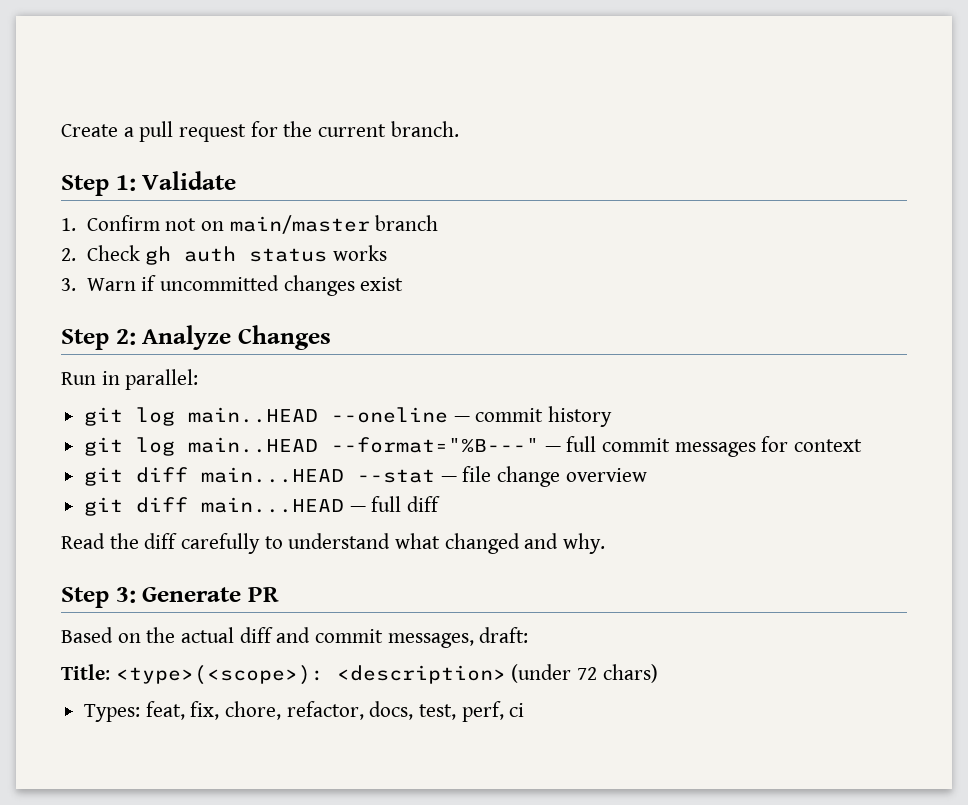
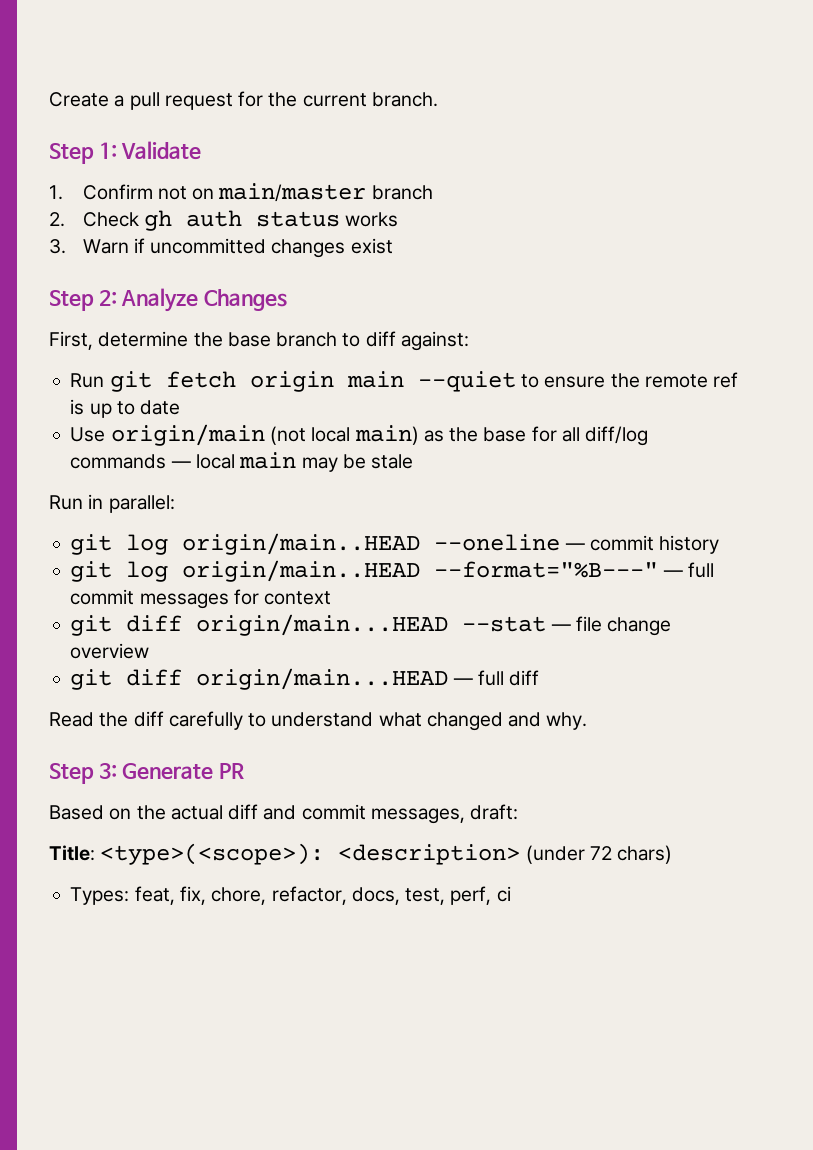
+ First, determine the base branch to diff against:
+ Run git fetch origin main --quiet to ensure the remote ref is up to date
+ Use origin/main (not local main) as the base for all diff/log commands — local main may be stale
- git log main..HEAD --oneline — commit history
+ git log origin/main..HEAD --oneline — commit history
- git log main..HEAD --format="%B---" — full commit messages for context
+ git log origin/main..HEAD --format="%B---" — full commit messages for context
- git diff main...HEAD --stat — file change overview
+ git diff origin/main...HEAD --stat — file change overview
- git diff main...HEAD — full diff
+ git diff origin/main...HEAD — full diff

